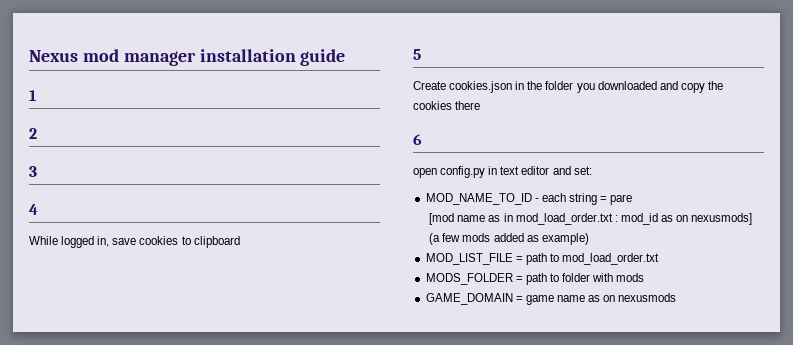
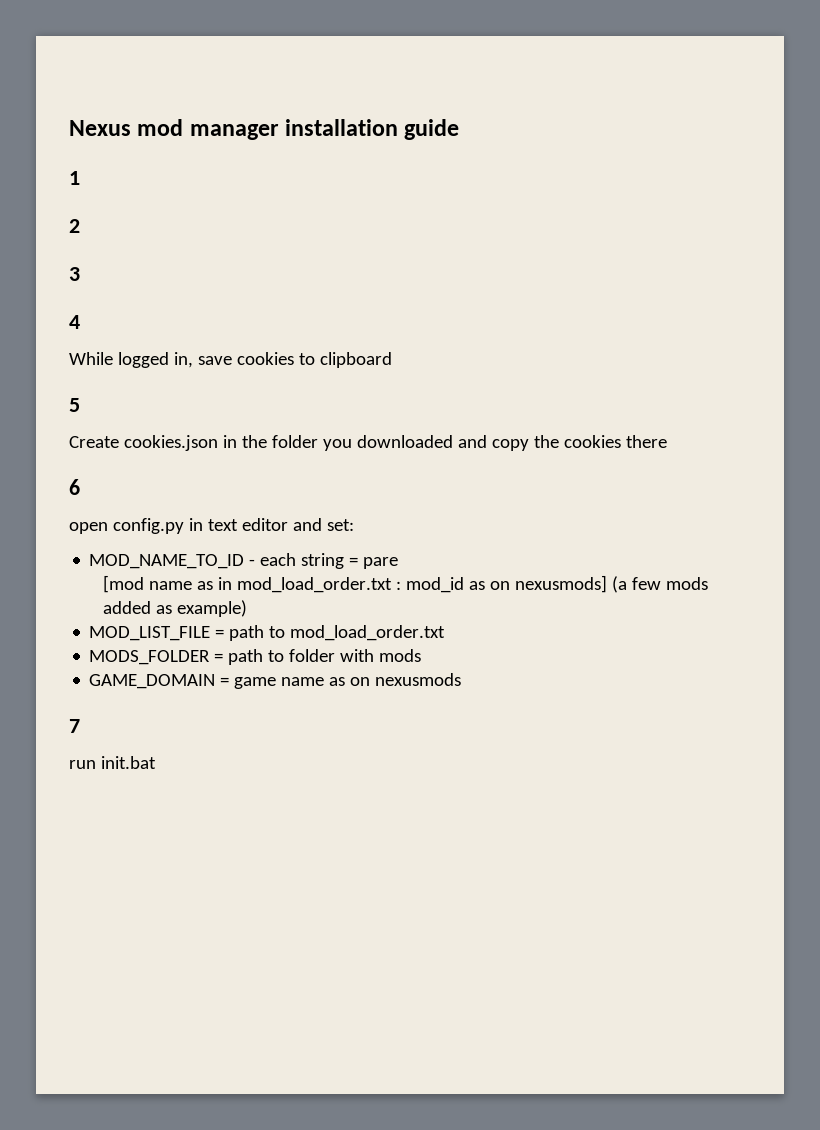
+ 7
+ run init.bat

